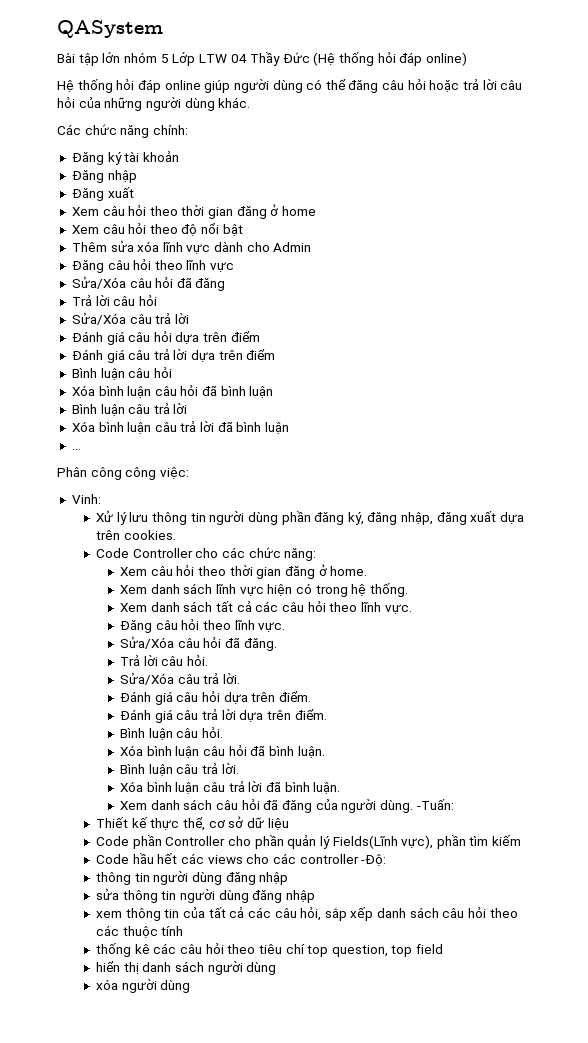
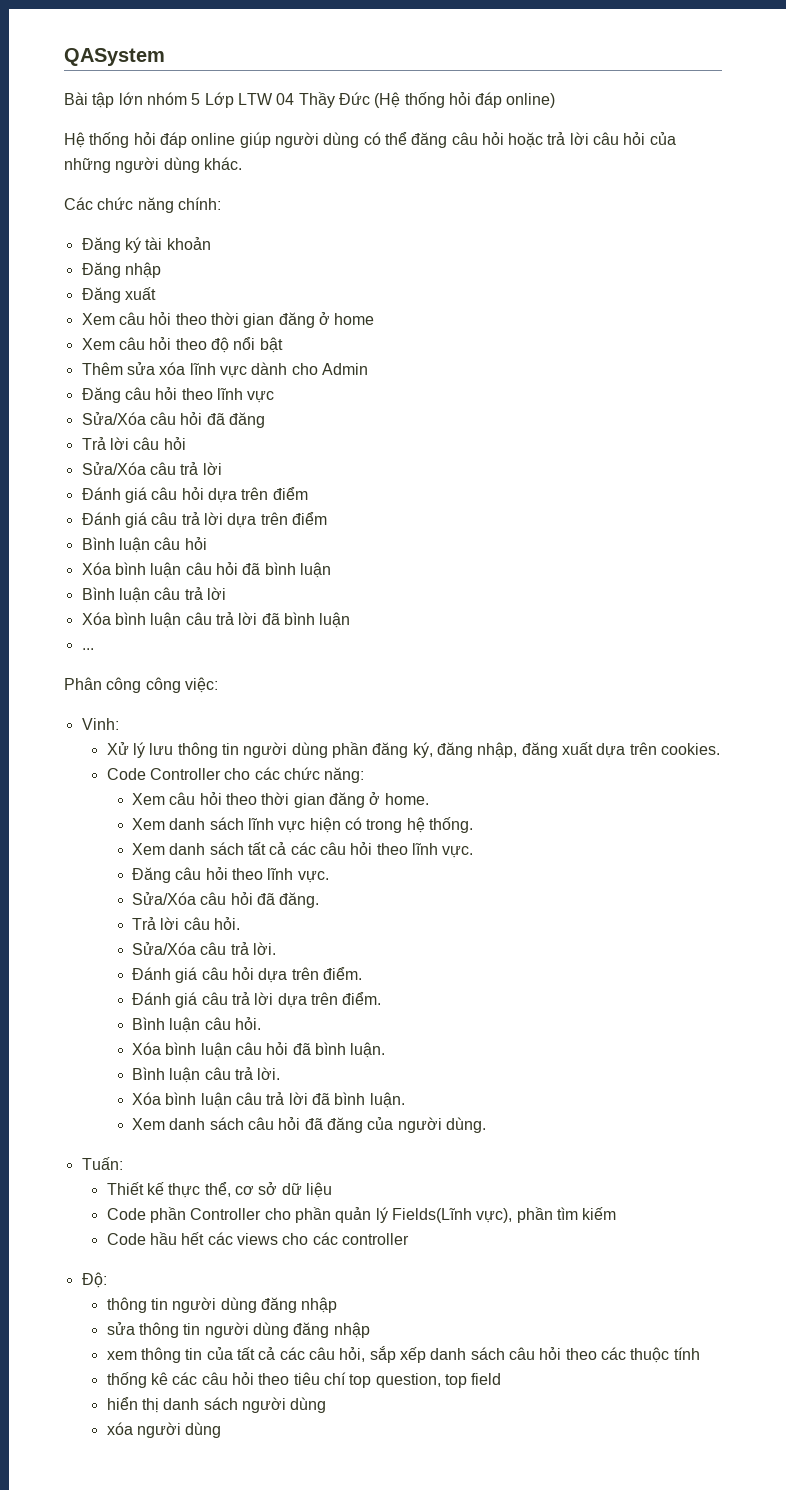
- Xem danh sách câu hỏi đã đăng của người dùng. -Tuấn:
+ Xem danh sách câu hỏi đã đăng của người dùng.
+ Tuấn:
- Code hầu hết các views cho các controller -Độ:
+ Code hầu hết các views cho các controller
+ Độ:

